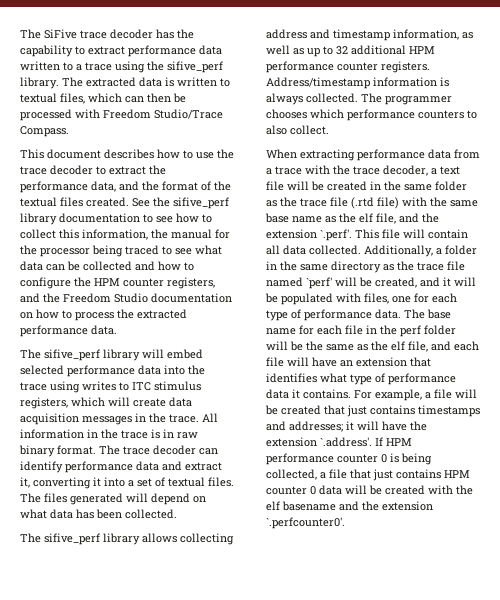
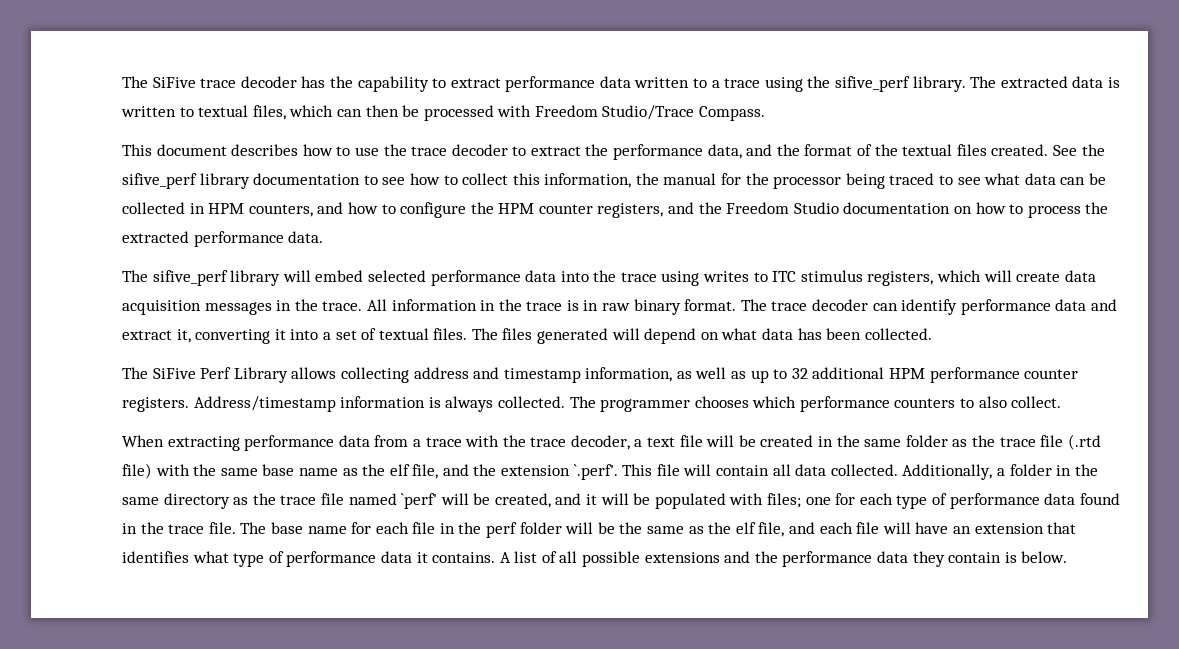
- See the sifive_perf library documentation to see how to collect this information, the manual for the processor being traced to see what data can be collected and how to configure the HPM counter registers, and the Freedom Studio documentation on how to process the extracted performance data.
+ See the sifive_perf library documentation to see how to collect this information, the manual for the processor being traced to see what data can be collected in HPM counters, and how to configure the HPM counter registers, and the Freedom Studio documentation on how to process the extracted performance data.
- The sifive_perf library allows collecting address and timestamp information, as well as up to 32 additional HPM performance counter registers.
+ The SiFive Perf Library allows collecting address and timestamp information, as well as up to 32 additional HPM performance counter registers.
- Additionally, a folder in the same directory as the trace file named `perf' will be created, and it will be populated with files, one for each type of performance data.
+ Additionally, a folder in the same directory as the trace file named `perf' will be created, and it will be populated with files; one for each type of performance data found in the trace file.
- For example, a file will be created that just contains timestamps and addresses; it will have the extension `.address'. If HPM performance counter 0 is being collected, a file that just contains HPM counter 0 data will be created with the elf basename and the extension `.perfcounter0'.
+ A list of all possible extensions and the performance data they contain is below.

